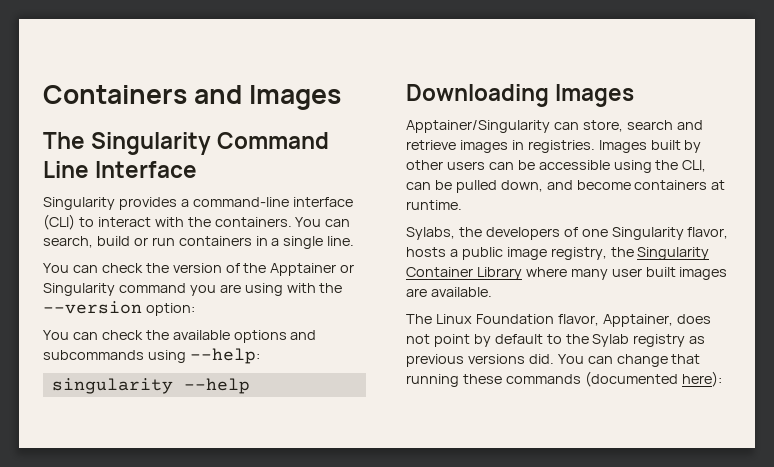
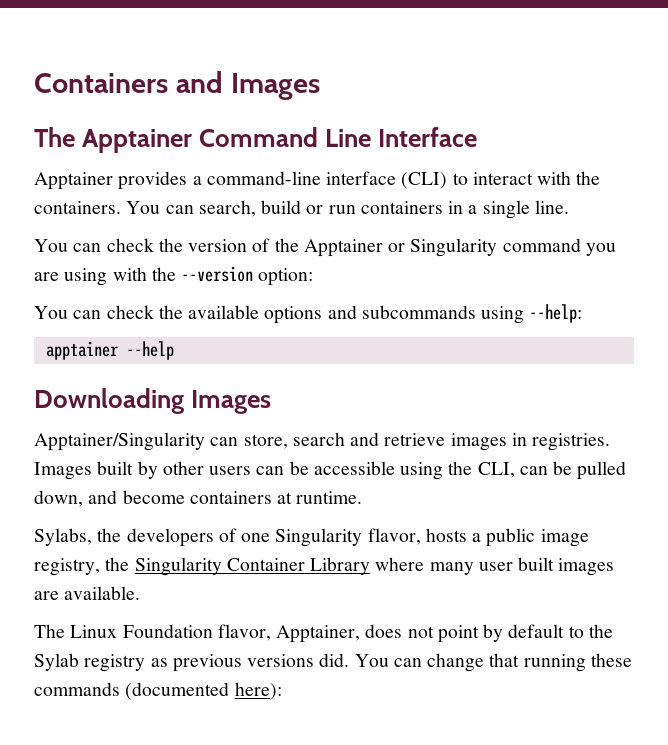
- The Singularity Command Line Interface
+ The Apptainer Command Line Interface
- Singularity provides a command-line interface (CLI) to interact with the containers.
+ Apptainer provides a command-line interface (CLI) to interact with the containers.
- singularity --help
+ apptainer --help

